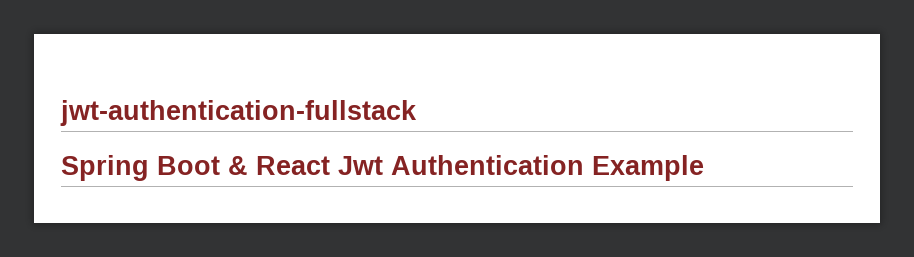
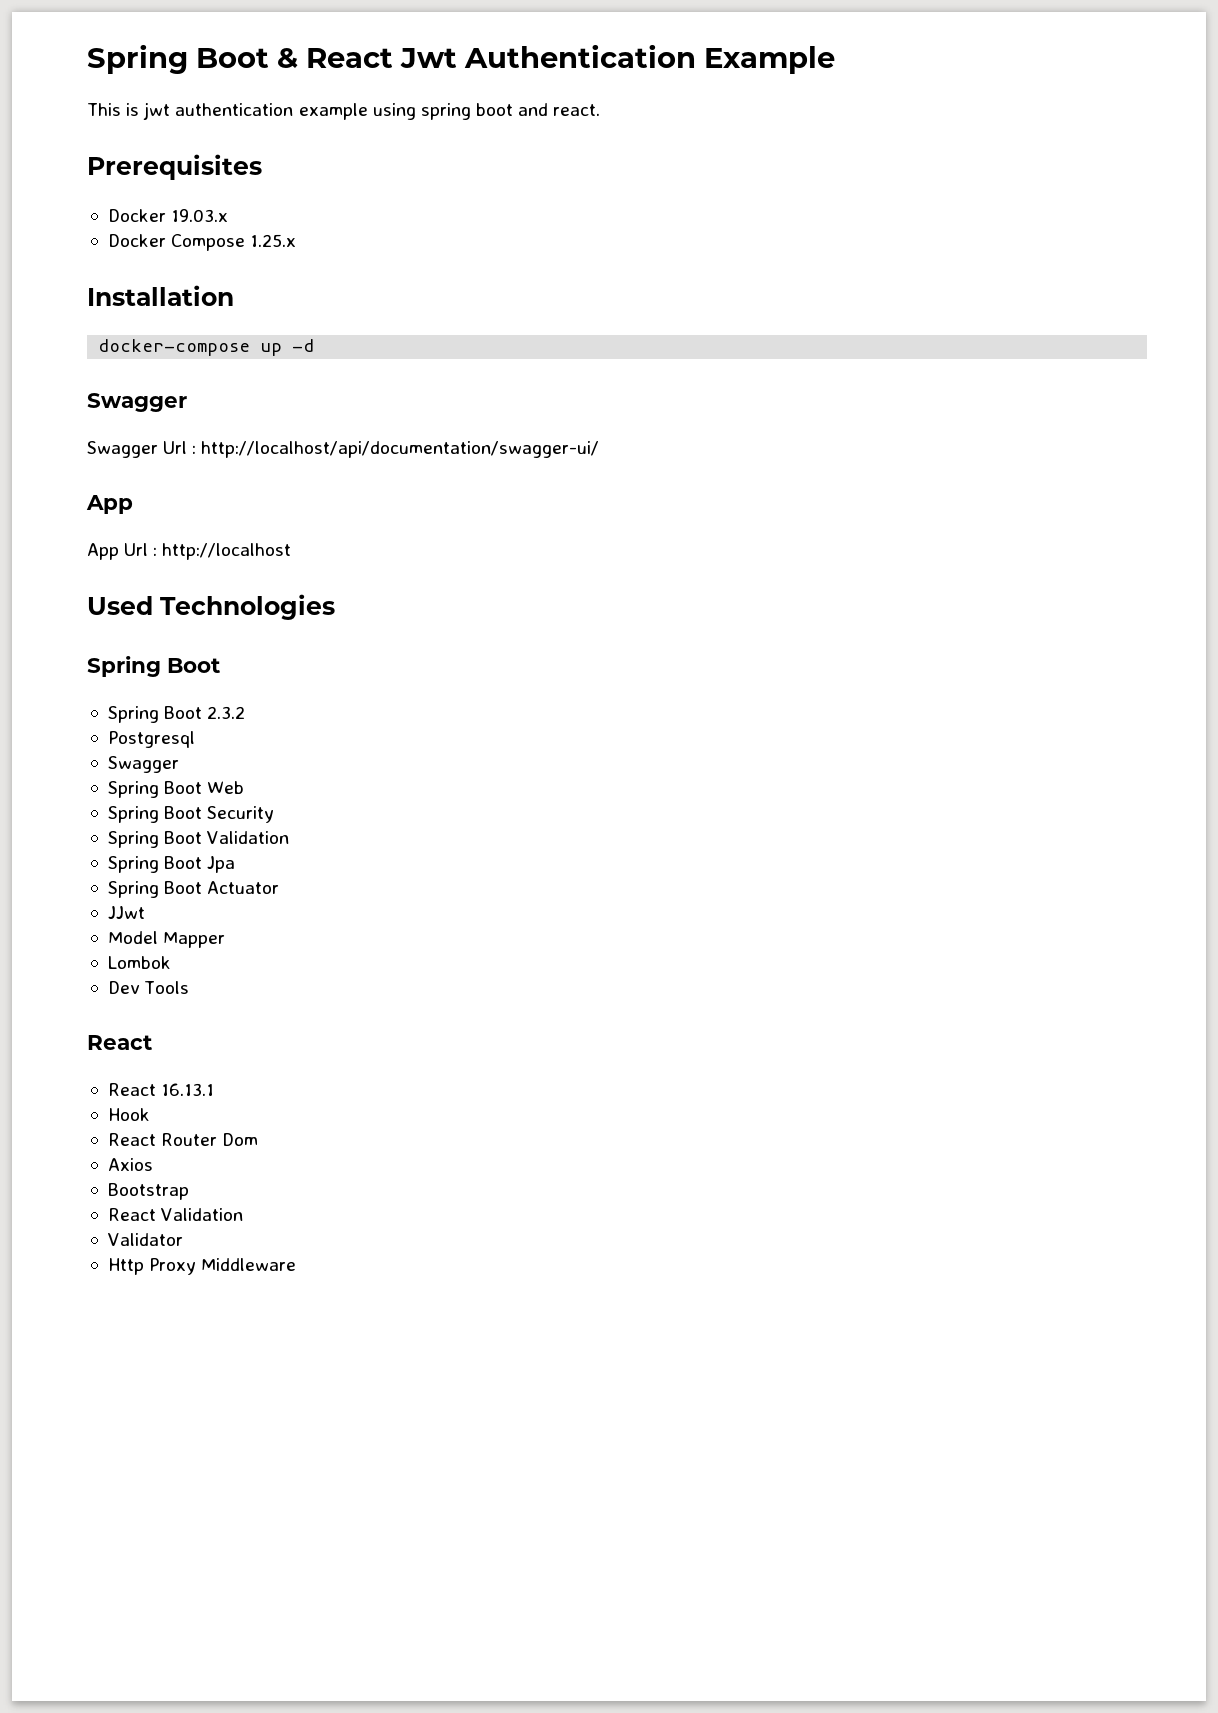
- jwt-authentication-fullstack
+ This is jwt authentication example using spring boot and react.
+ Prerequisites
+ Docker 19.03.x
+ Docker Compose 1.25.x
+ Installation
+ docker-compose up -d
+ Swagger
+ Swagger Url : http://localhost/api/documentation/swagger-ui/
+ App
+ App Url : http://localhost
+ Used Technologies
+ Spring Boot
+ Spring Boot 2.3.2
+ Postgresql
+ Swagger
+ Spring Boot Web
+ Spring Boot Security
+ Spring Boot Validation
+ Spring Boot Jpa
+ Spring Boot Actuator
+ JJwt
+ Model Mapper
+ Lombok
+ Dev Tools
+ React
+ React 16.13.1
+ Hook
+ React Router Dom
+ Axios
+ Bootstrap
+ React Validation
+ Validator
+ Http Proxy Middleware

